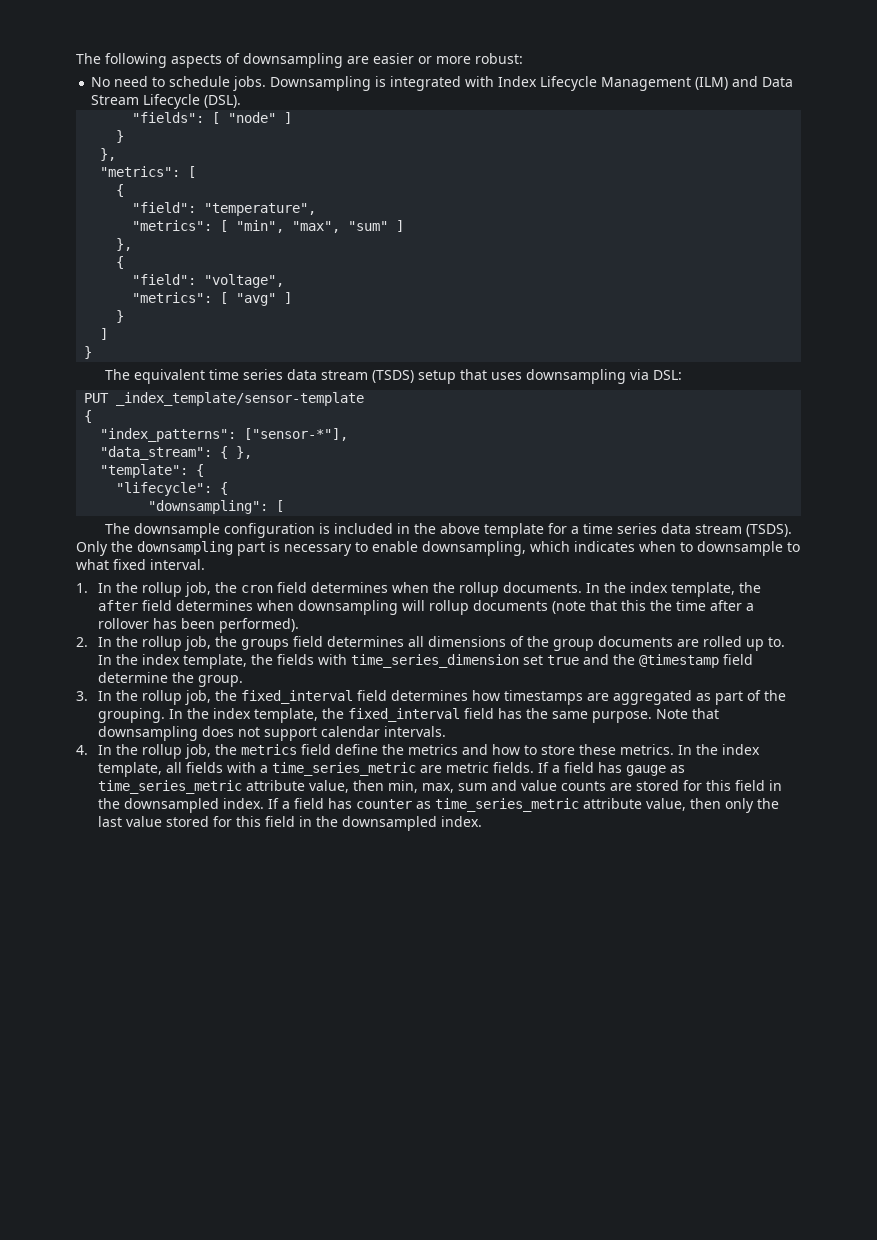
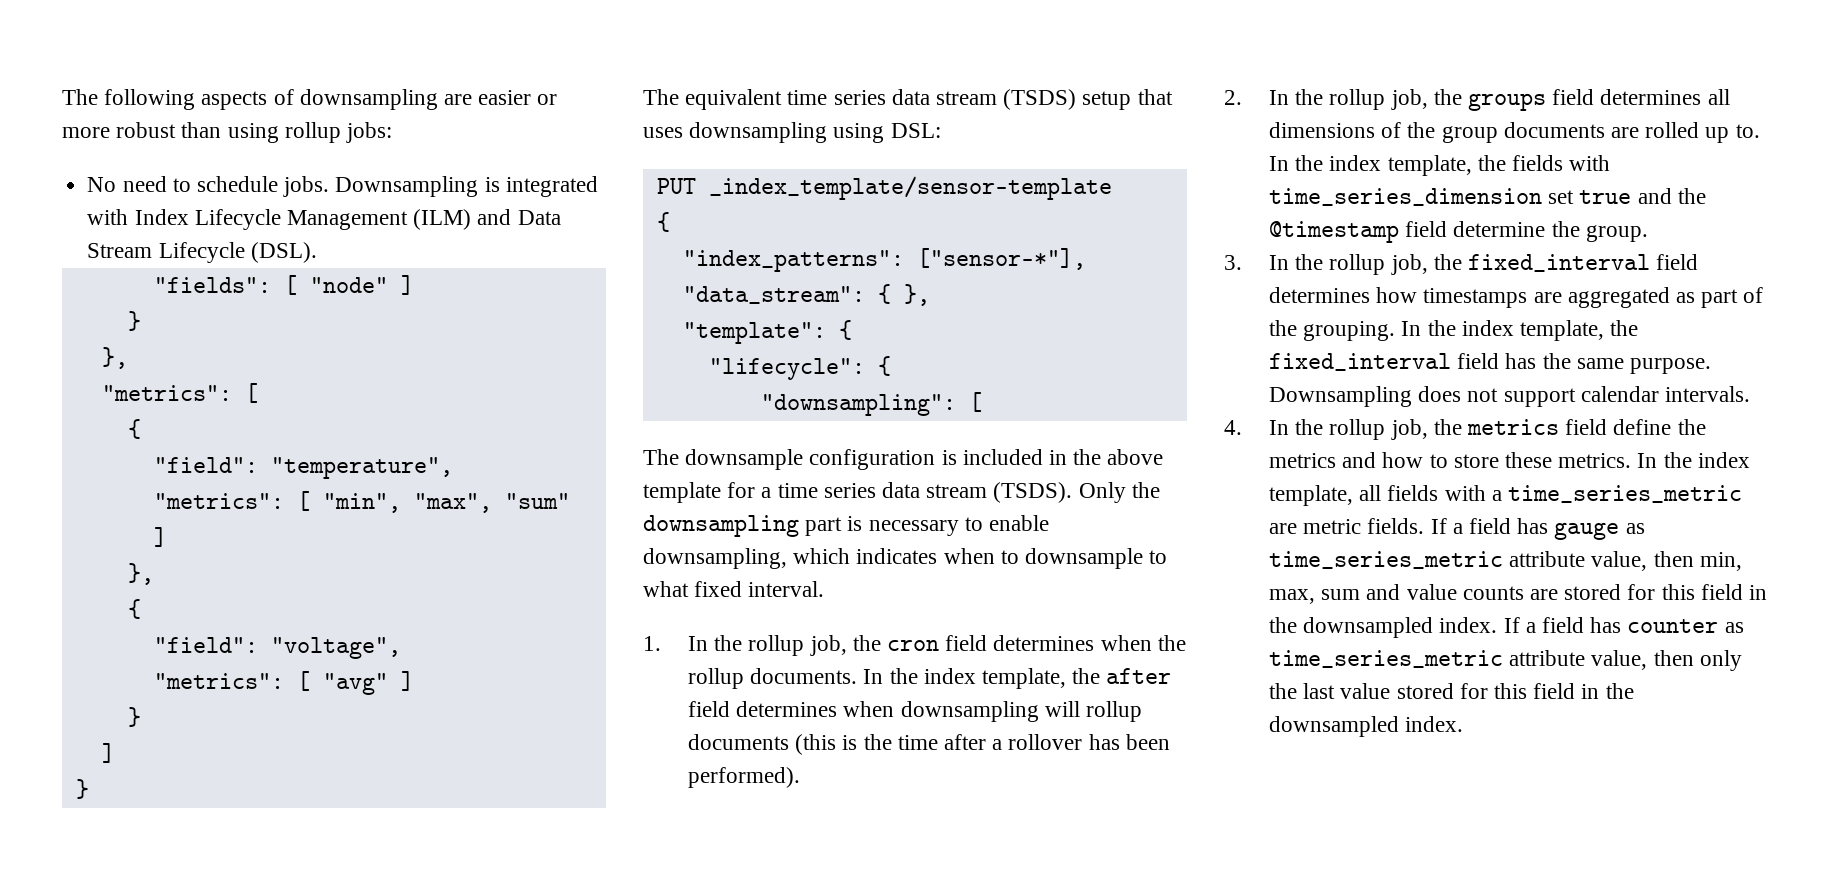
- The following aspects of downsampling are easier or more robust:
+ The following aspects of downsampling are easier or more robust than using rollup jobs:
- The equivalent time series data stream (TSDS) setup that uses downsampling via DSL:
+ The equivalent time series data stream (TSDS) setup that uses downsampling using DSL:
- In the index template, the after field determines when downsampling will rollup documents (note that this the time after a rollover has been performed).
+ In the index template, the after field determines when downsampling will rollup documents (this is the time after a rollover has been performed).
- Note that downsampling does not support calendar intervals.
+ Downsampling does not support calendar intervals.

